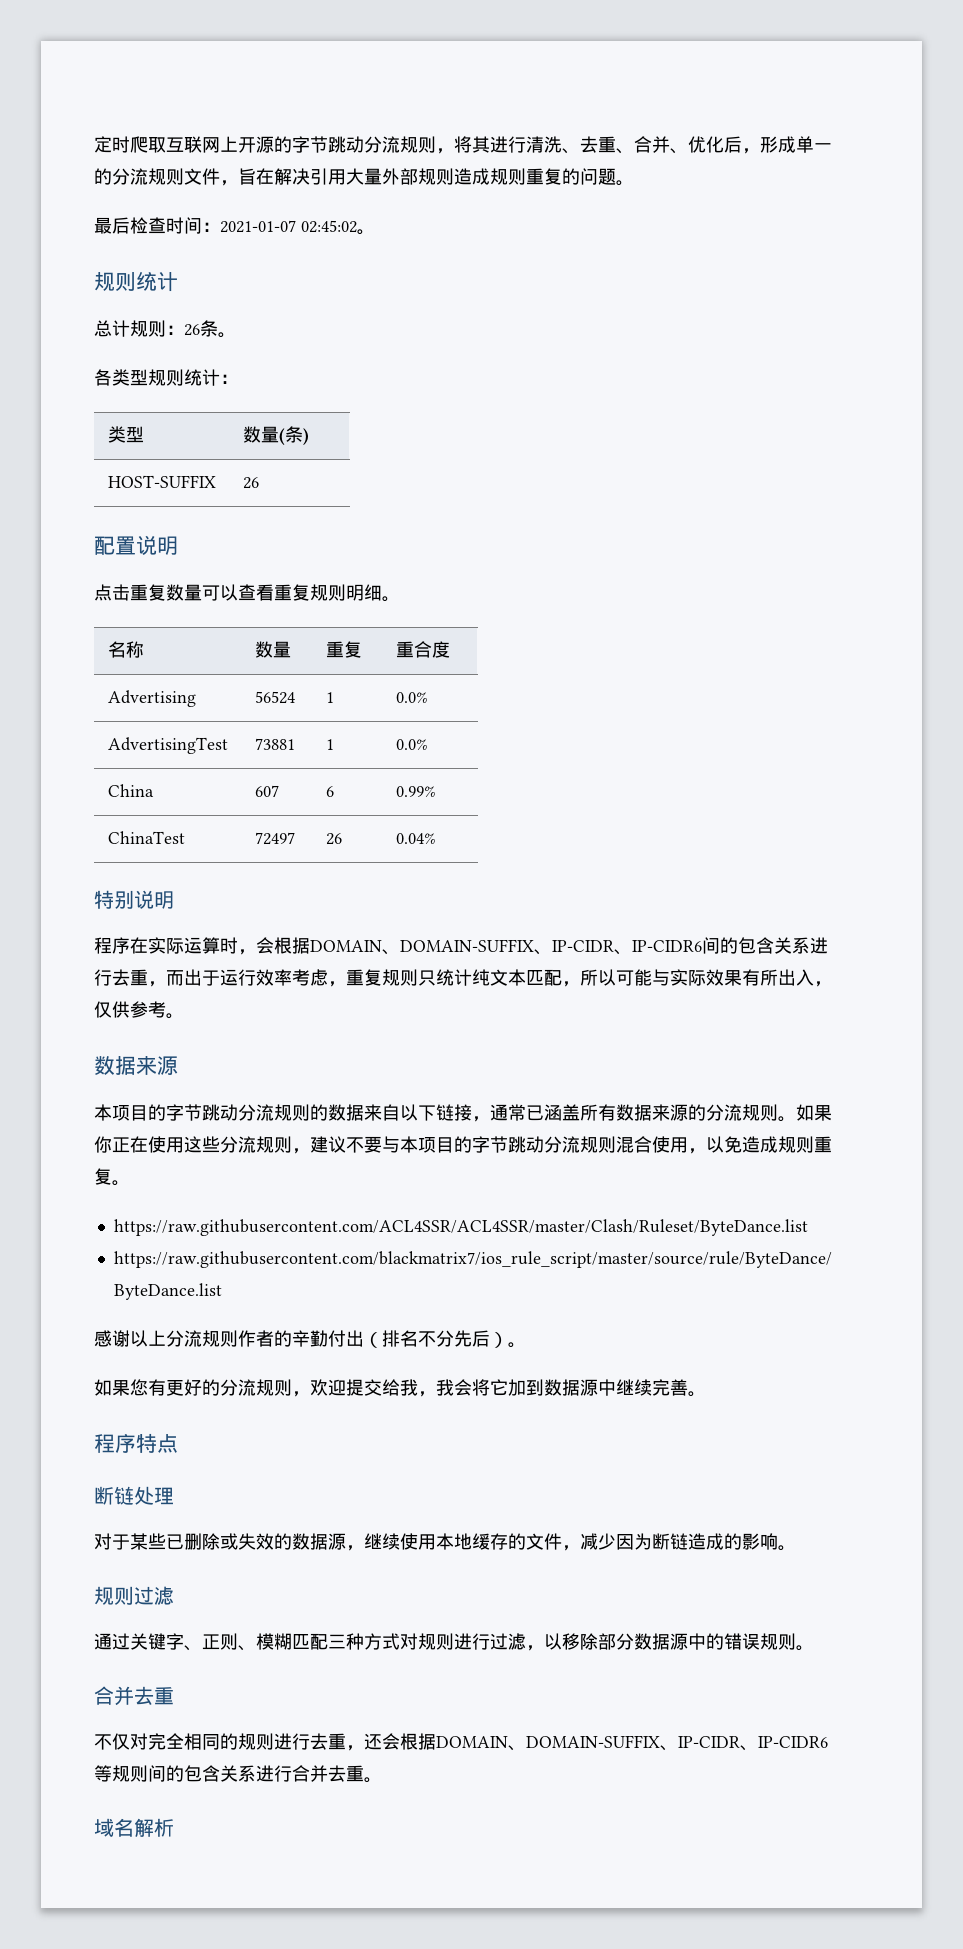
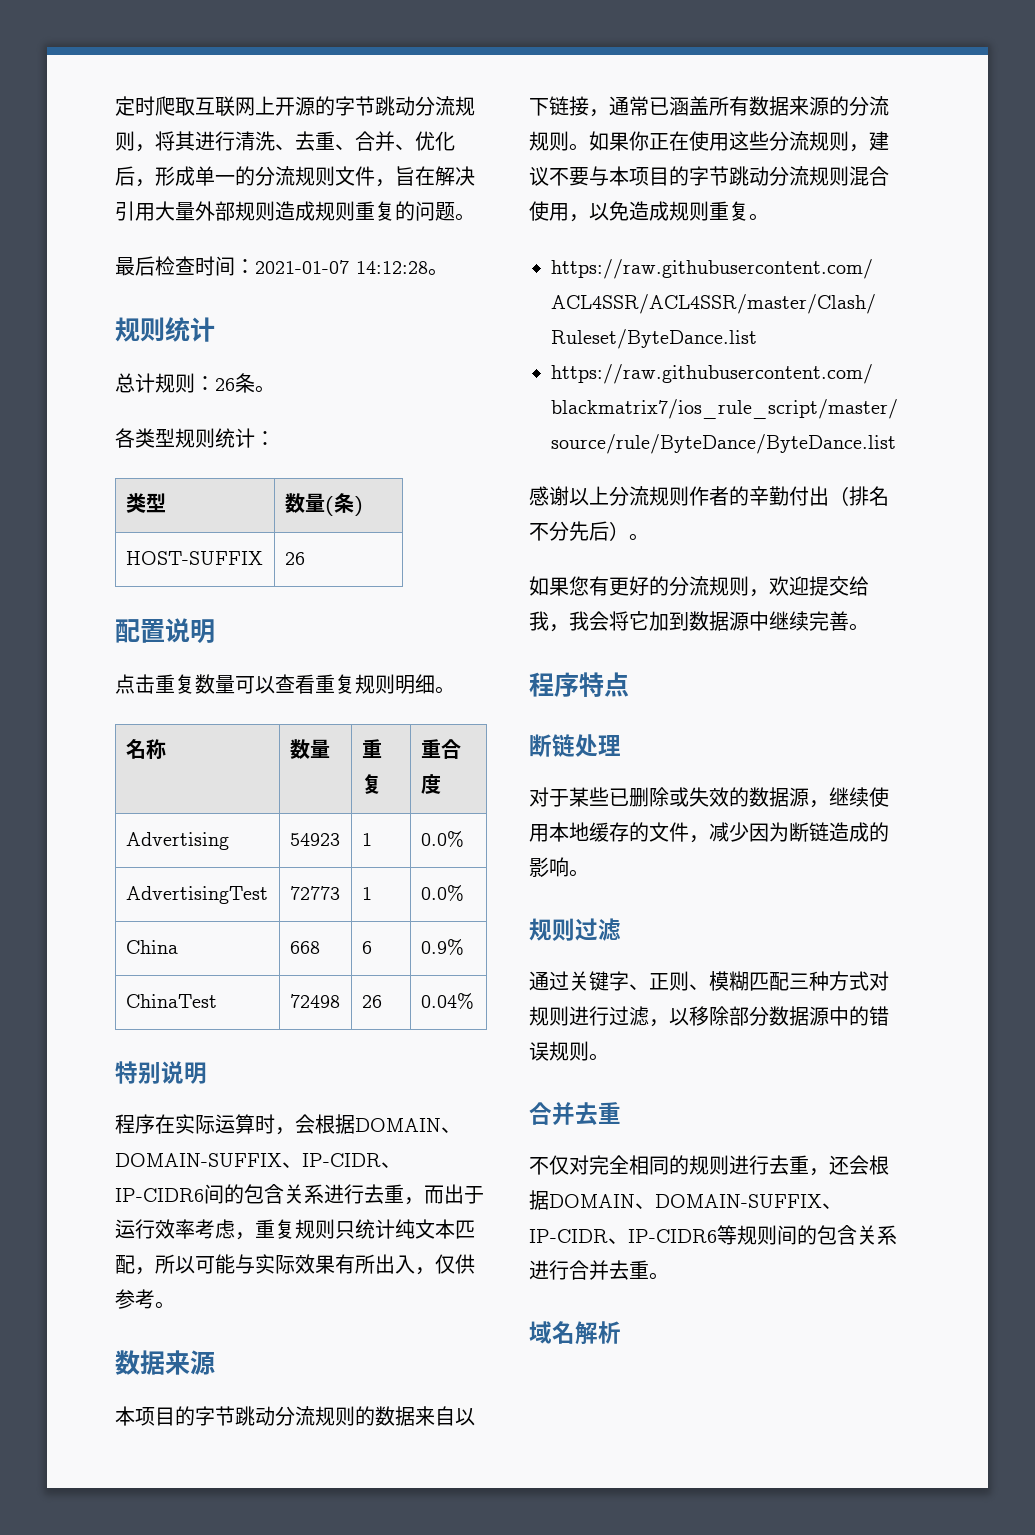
- 最后检查时间：2021-01-07 02:45:02。
+ 最后检查时间：2021-01-07 14:12:28。
- Advertising | 56524 | 1 | 0.0%
+ Advertising | 54923 | 1 | 0.0%
- AdvertisingTest | 73881 | 1 | 0.0%
+ AdvertisingTest | 72773 | 1 | 0.0%
- China | 607 | 6 | 0.99%
+ China | 668 | 6 | 0.9%
- ChinaTest | 72497 | 26 | 0.04%
+ ChinaTest | 72498 | 26 | 0.04%

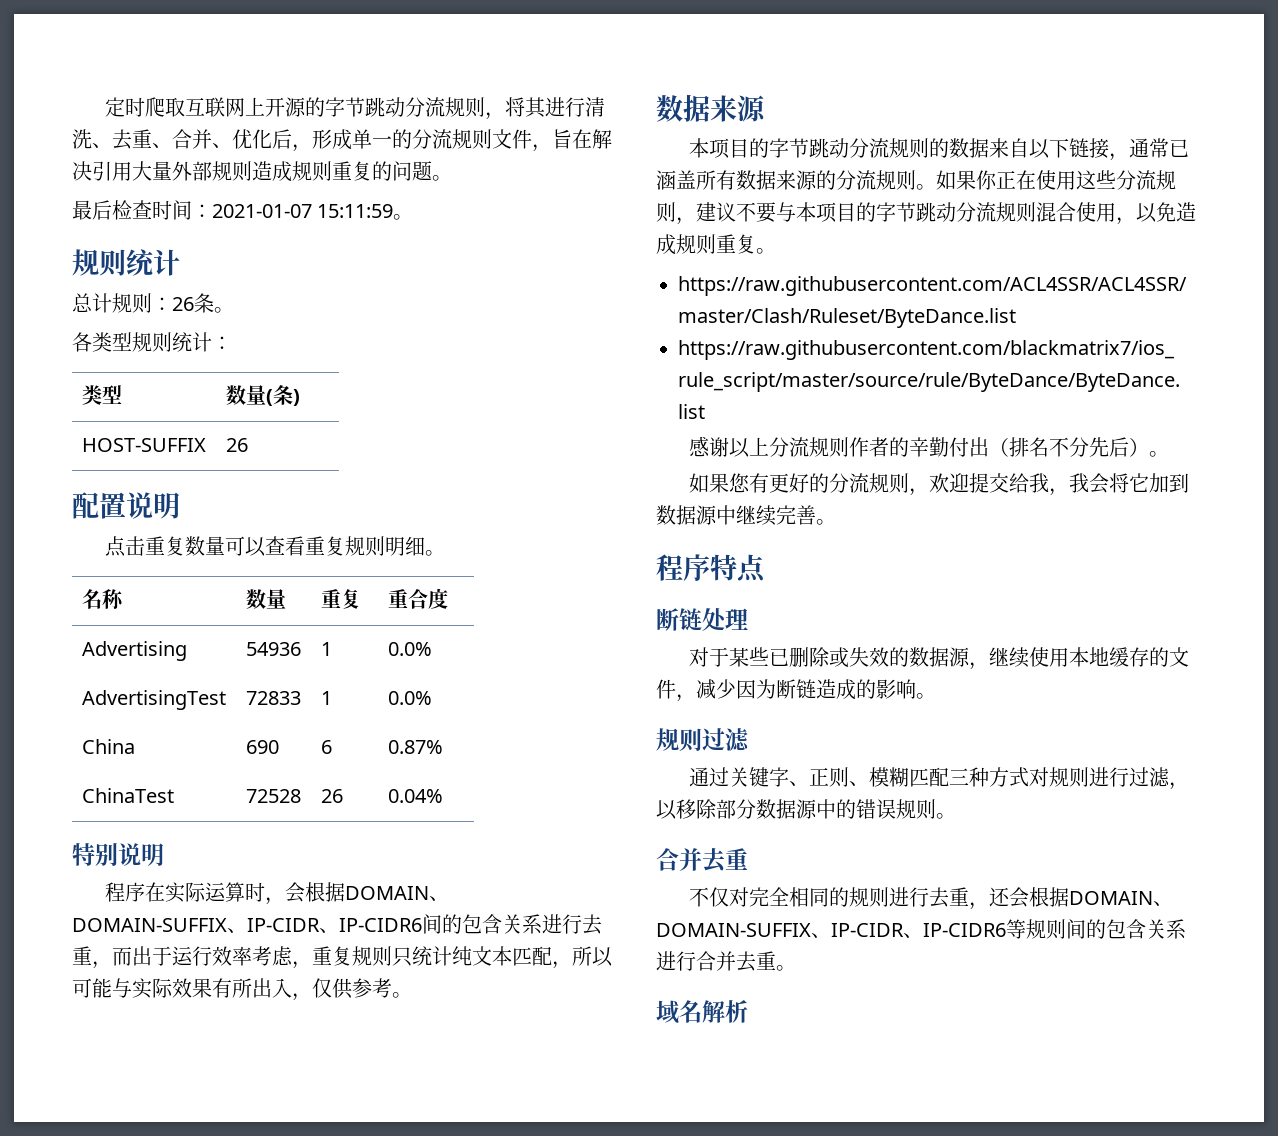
- 最后检查时间：2021-01-07 14:12:28。
+ 最后检查时间：2021-01-07 15:11:59。
- Advertising | 54923 | 1 | 0.0%
+ Advertising | 54936 | 1 | 0.0%
- AdvertisingTest | 72773 | 1 | 0.0%
+ AdvertisingTest | 72833 | 1 | 0.0%
- China | 668 | 6 | 0.9%
+ China | 690 | 6 | 0.87%
- ChinaTest | 72498 | 26 | 0.04%
+ ChinaTest | 72528 | 26 | 0.04%

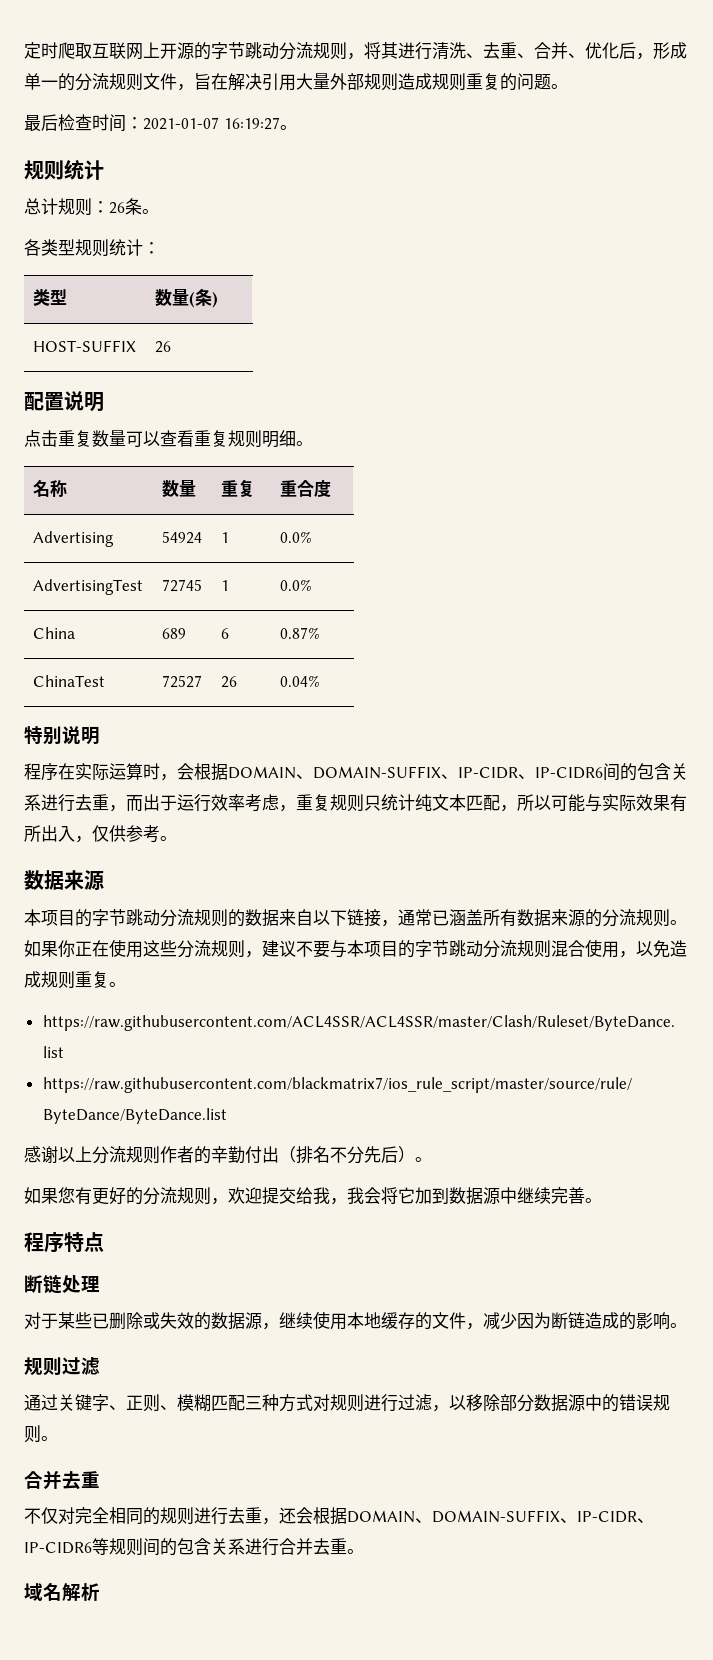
- 最后检查时间：2021-01-07 15:11:59。
+ 最后检查时间：2021-01-07 16:19:27。
- Advertising | 54936 | 1 | 0.0%
+ Advertising | 54924 | 1 | 0.0%
- AdvertisingTest | 72833 | 1 | 0.0%
+ AdvertisingTest | 72745 | 1 | 0.0%
- China | 690 | 6 | 0.87%
+ China | 689 | 6 | 0.87%
- ChinaTest | 72528 | 26 | 0.04%
+ ChinaTest | 72527 | 26 | 0.04%

